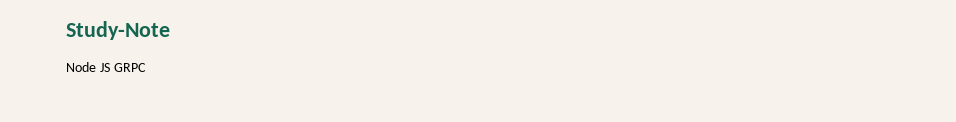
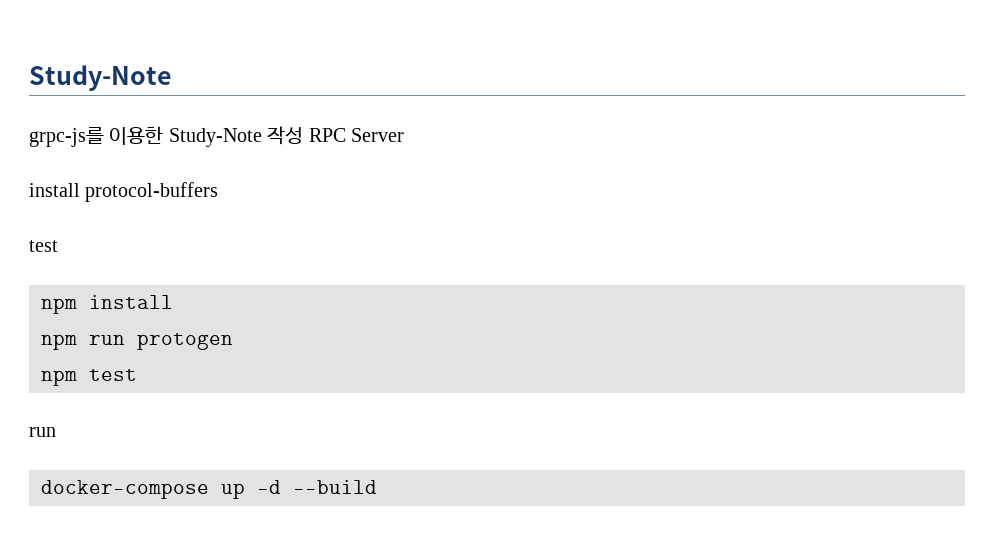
- Node JS GRPC
+ grpc-js를 이용한 Study-Note 작성 RPC Server
+ install protocol-buffers
+ test
+ npm install
+ npm run protogen
+ npm test
+ run
+ docker-compose up -d --build

